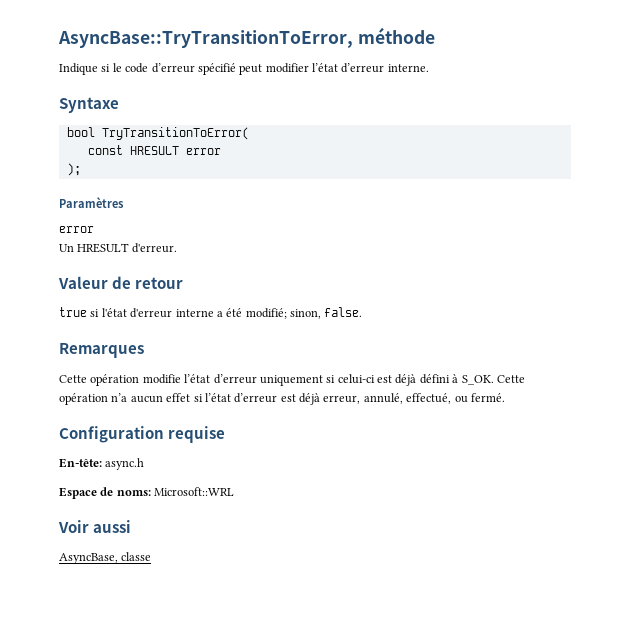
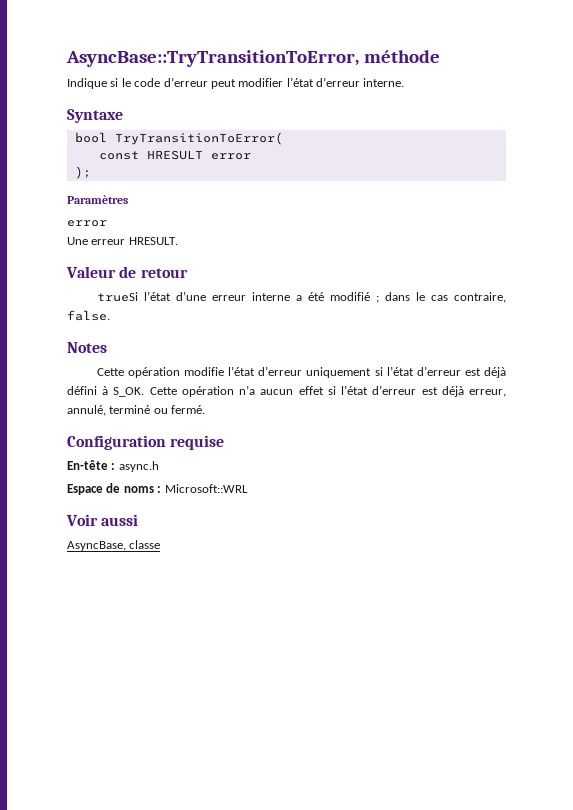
- Indique si le code d’erreur spécifié peut modifier l’état d’erreur interne.
+ Indique si le code d’erreur peut modifier l’état d’erreur interne.
- Un HRESULT d'erreur.
+ Une erreur HRESULT.
- true si l'état d'erreur interne a été modifié; sinon, false.
+ trueSi l’état d’une erreur interne a été modifié ; dans le cas contraire, false.
- Remarques
+ Notes
- Cette opération modifie l’état d’erreur uniquement si celui-ci est déjà défini à S_OK.
+ Cette opération modifie l’état d’erreur uniquement si l’état d’erreur est déjà défini à S_OK.
- Cette opération n’a aucun effet si l’état d’erreur est déjà erreur, annulé, effectué, ou fermé.
+ Cette opération n’a aucun effet si l’état d’erreur est déjà erreur, annulé, terminé ou fermé.
- En-tête: async.h
+ En-tête : async.h
- Espace de noms: Microsoft::WRL
+ Espace de noms : Microsoft::WRL

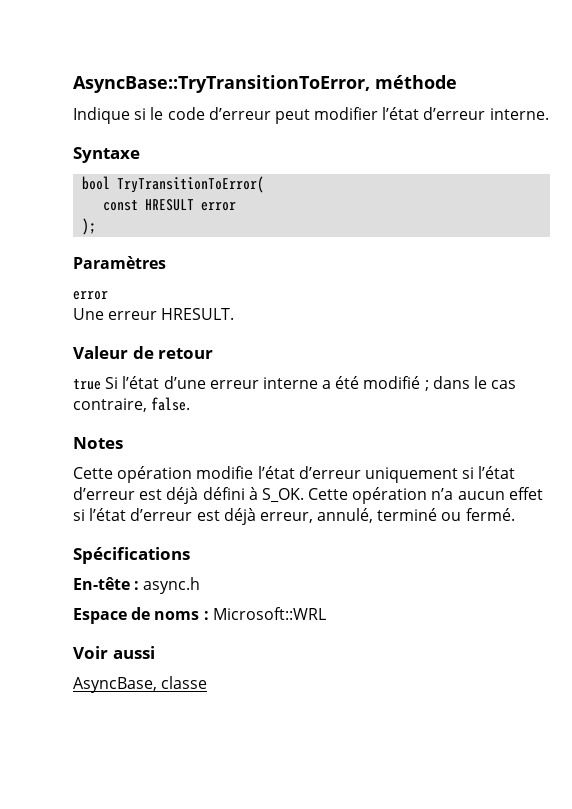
- trueSi l’état d’une erreur interne a été modifié ; dans le cas contraire, false.
+ true Si l’état d’une erreur interne a été modifié ; dans le cas contraire, false.
- Configuration requise
+ Spécifications

